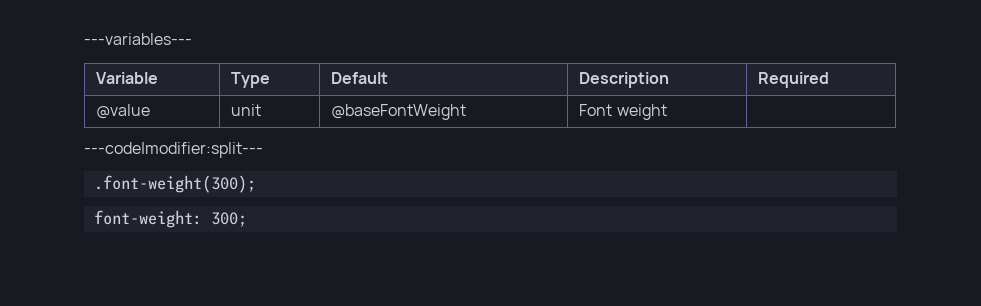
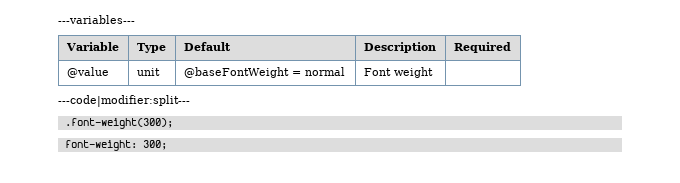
- @value | unit | @baseFontWeight | Font weight |
+ @value | unit | @baseFontWeight = normal | Font weight |

